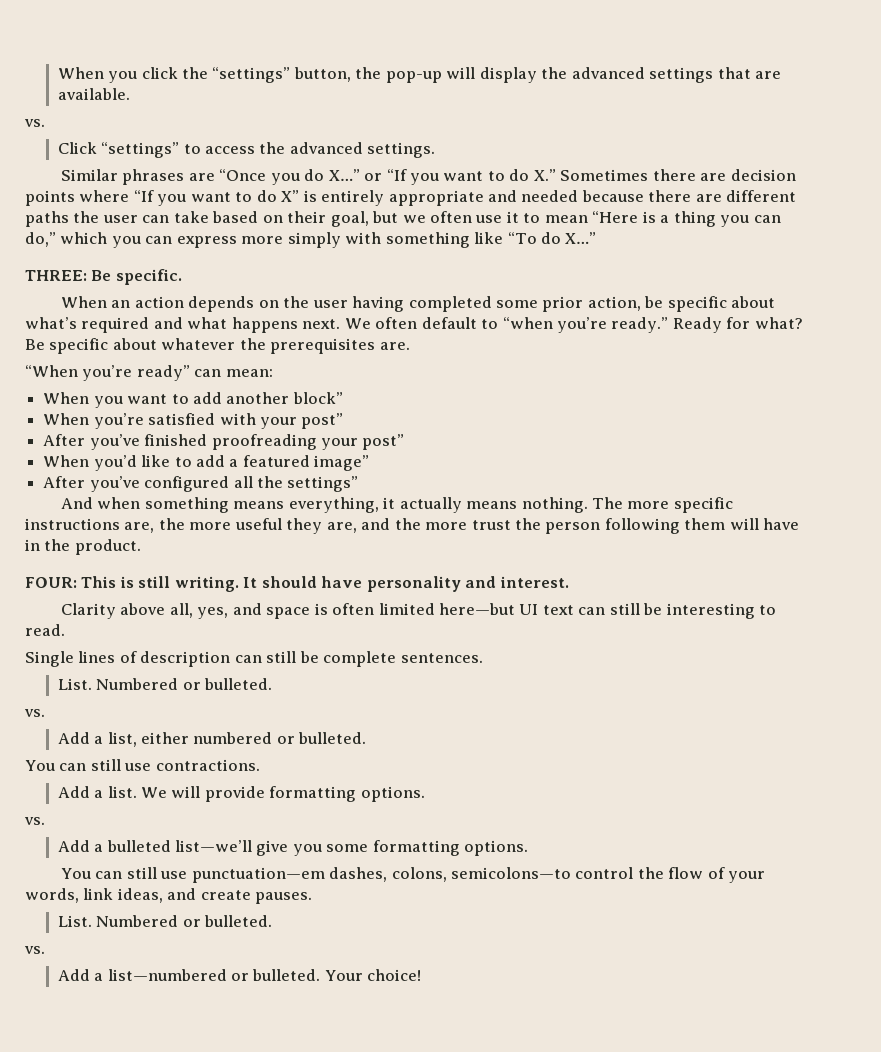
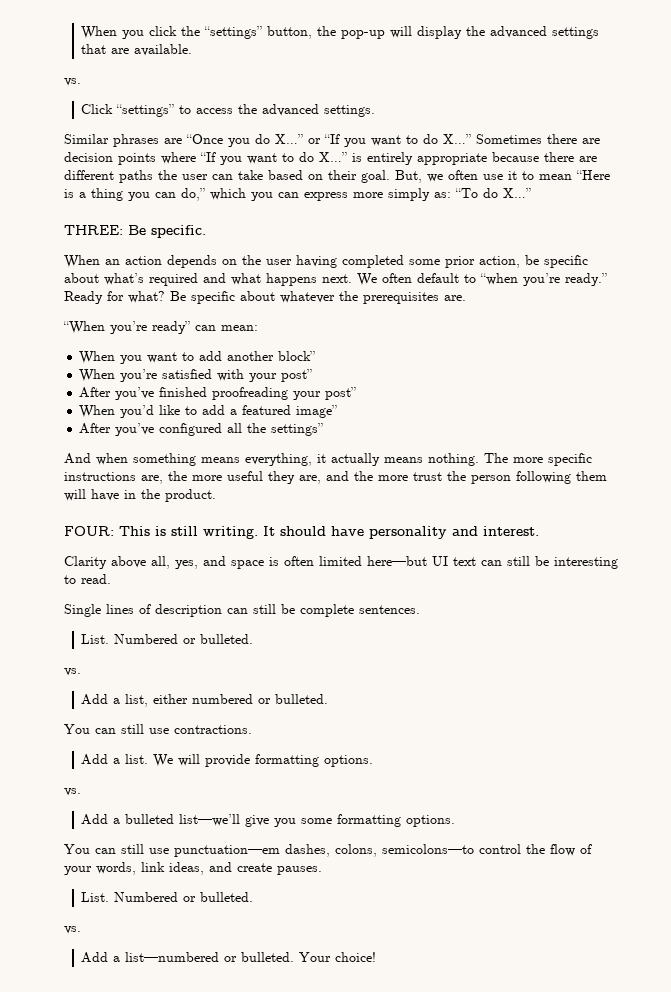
- Similar phrases are “Once you do X…” or “If you want to do X.” Sometimes there are decision points where “If you want to do X” is entirely appropriate and needed because there are different paths the user can take based on their goal, but we often use it to mean “Here is a thing you can do,” which you can express more simply with something like “To do X…”
+ Similar phrases are “Once you do X…” or “If you want to do X…” Sometimes there are decision points where “If you want to do X…” is entirely appropriate because there are different paths the user can take based on their goal. But, we often use it to mean “Here is a thing you can do,” which you can express more simply as: “To do X…”

